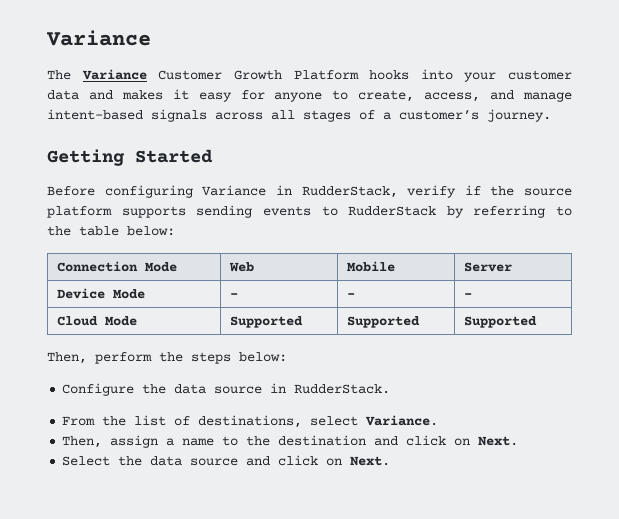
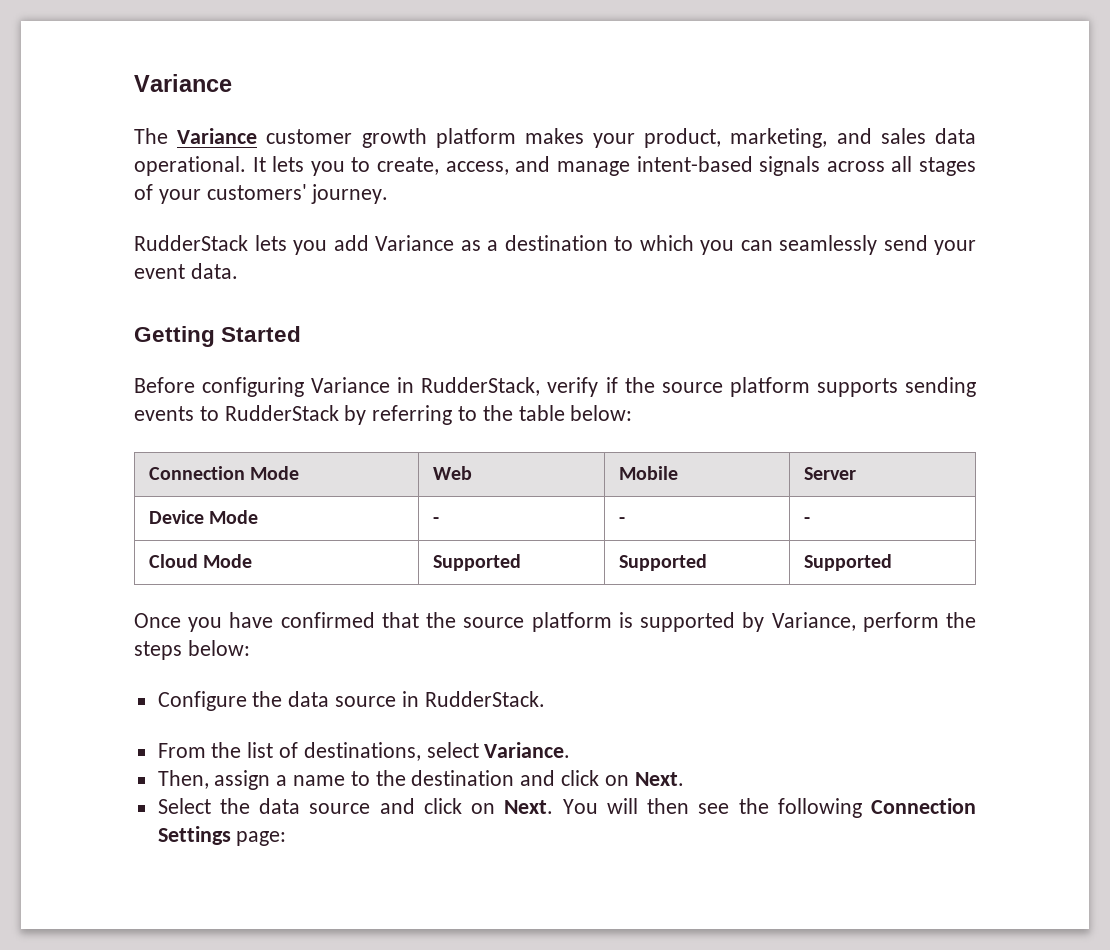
- The Variance Customer Growth Platform hooks into your customer data and makes it easy for anyone to create, access, and manage intent-based signals across all stages of a customer’s journey.
+ The Variance customer growth platform makes your product, marketing, and sales data operational. It lets you to create, access, and manage intent-based signals across all stages of your customers' journey.
+ RudderStack lets you add Variance as a destination to which you can seamlessly send your event data.
- Then, perform the steps below:
+ Once you have confirmed that the source platform is supported by Variance, perform the steps below:
+ You will then see the following Connection Settings page:

